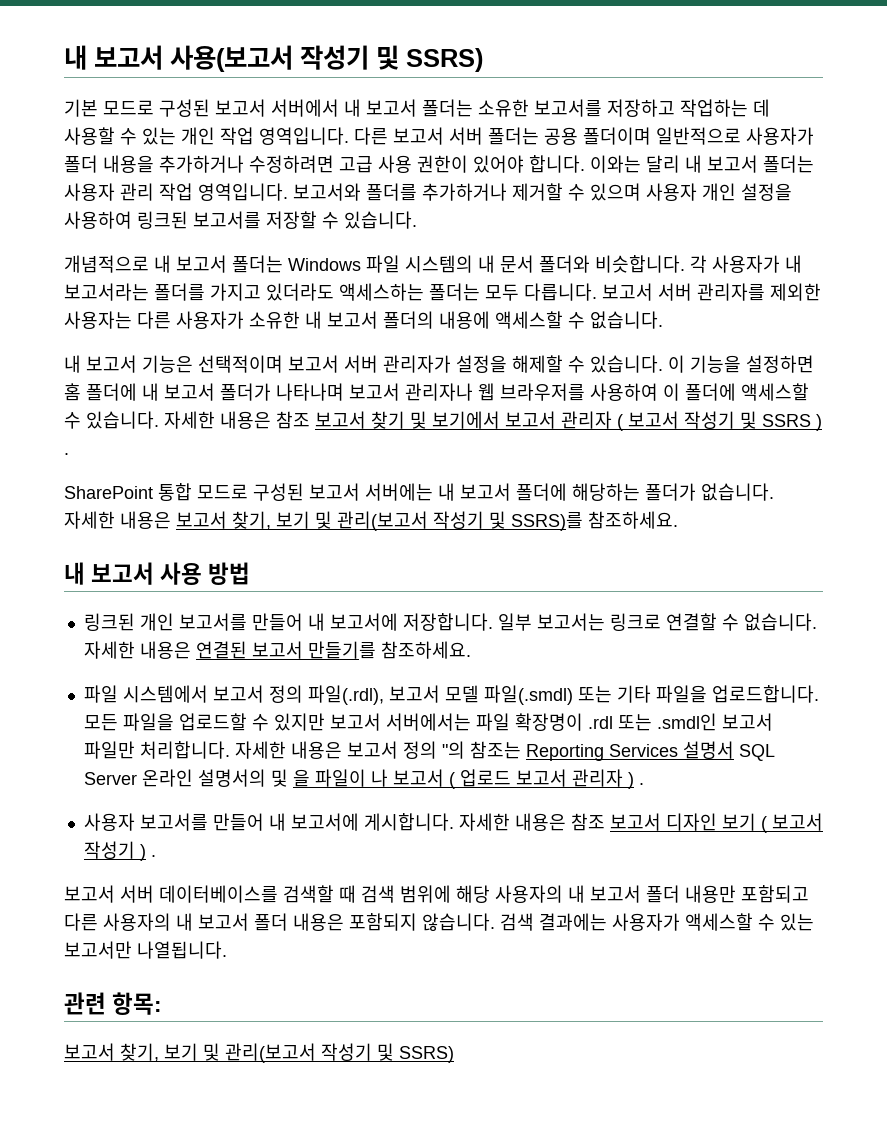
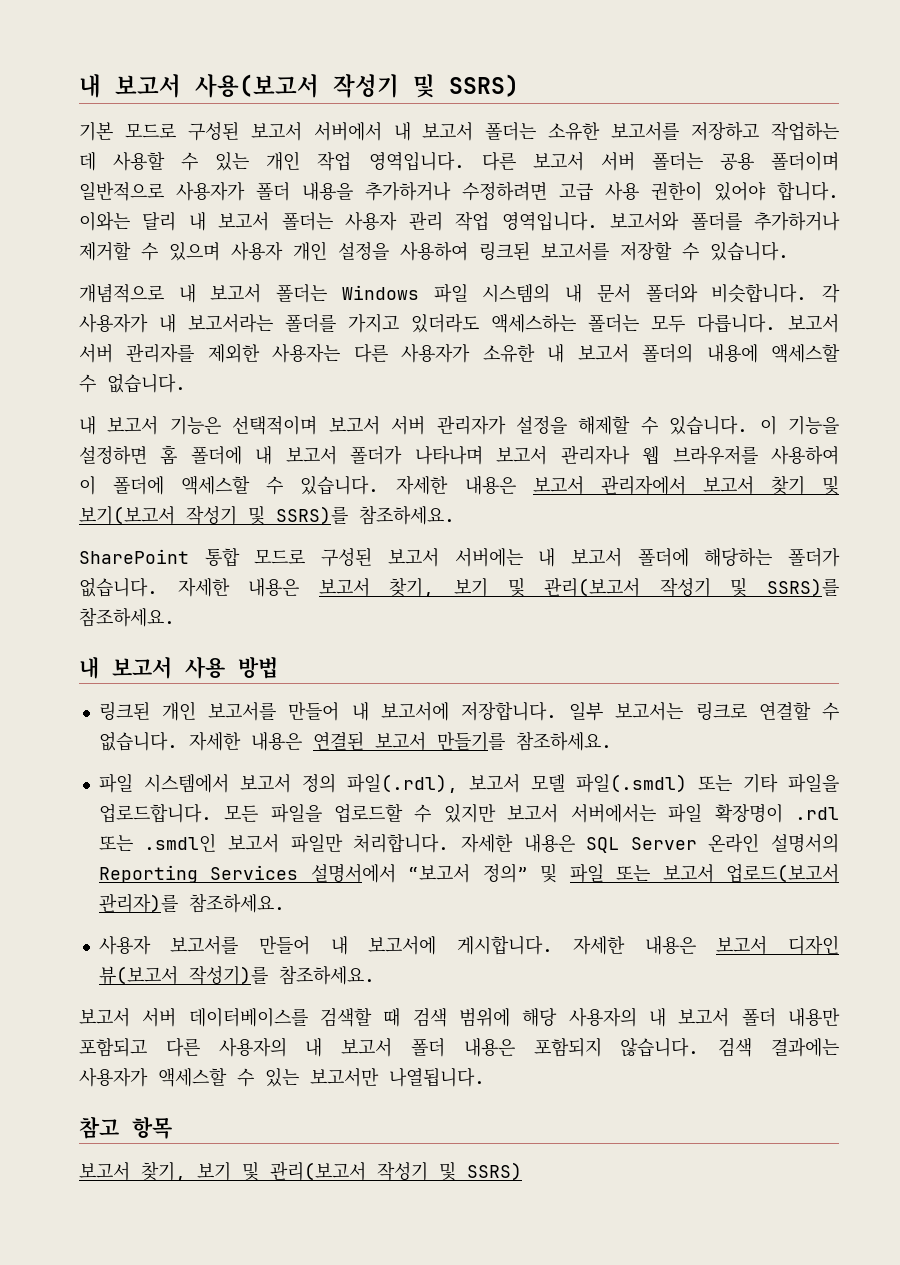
- 자세한 내용은 참조 보고서 찾기 및 보기에서 보고서 관리자 ( 보고서 작성기 및 SSRS ) .
+ 자세한 내용은 보고서 관리자에서 보고서 찾기 및 보기(보고서 작성기 및 SSRS)를 참조하세요.
- 자세한 내용은 보고서 정의 "의 참조는 Reporting Services 설명서 SQL Server 온라인 설명서의 및 을 파일이 나 보고서 ( 업로드 보고서 관리자 ) .
+ 자세한 내용은 SQL Server 온라인 설명서의 Reporting Services 설명서에서 “보고서 정의” 및 파일 또는 보고서 업로드(보고서 관리자)를 참조하세요.
- 자세한 내용은 참조 보고서 디자인 보기 ( 보고서 작성기 ) .
+ 자세한 내용은 보고서 디자인 뷰(보고서 작성기)를 참조하세요.
- 관련 항목:
+ 참고 항목

